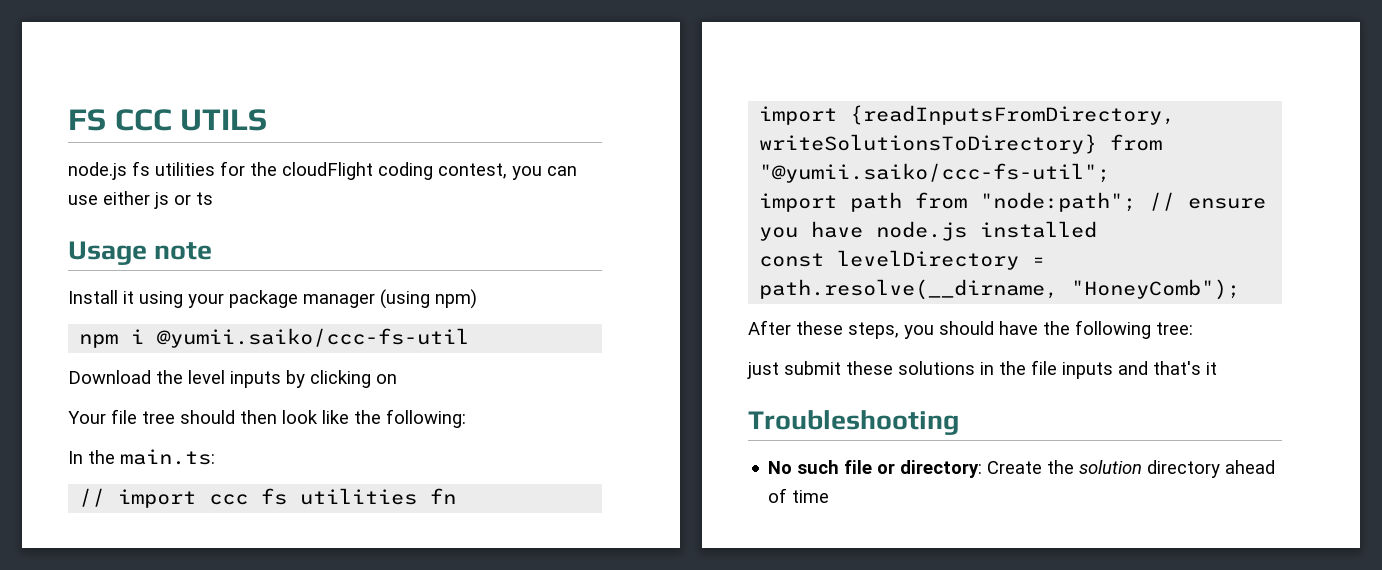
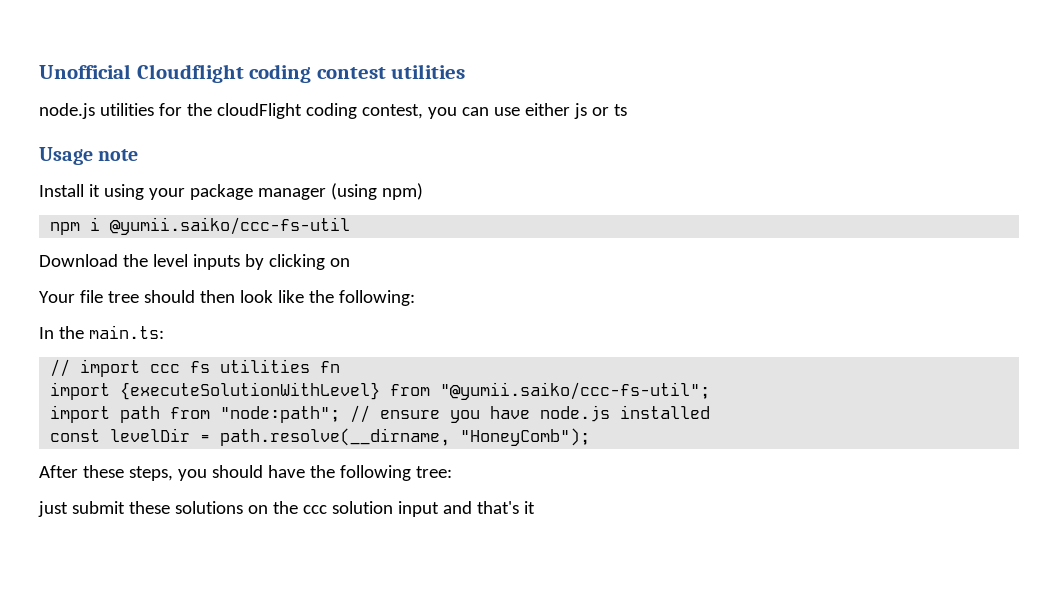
- FS CCC UTILS
- node.js fs utilities for the cloudFlight coding contest, you can use either js or ts
+ Unofficial Cloudflight coding contest utilities
+ node.js utilities for the cloudFlight coding contest, you can use either js or ts
- import {readInputsFromDirectory, writeSolutionsToDirectory} from "@yumii.saiko/ccc-fs-util";
+ import {executeSolutionWithLevel} from "@yumii.saiko/ccc-fs-util";
- const levelDirectory = path.resolve(__dirname, "HoneyComb");
+ const levelDir = path.resolve(__dirname, "HoneyComb");
- just submit these solutions in the file inputs and that's it
- Troubleshooting
- No such file or directory: Create the solution directory ahead of time
+ just submit these solutions on the ccc solution input and that's it

